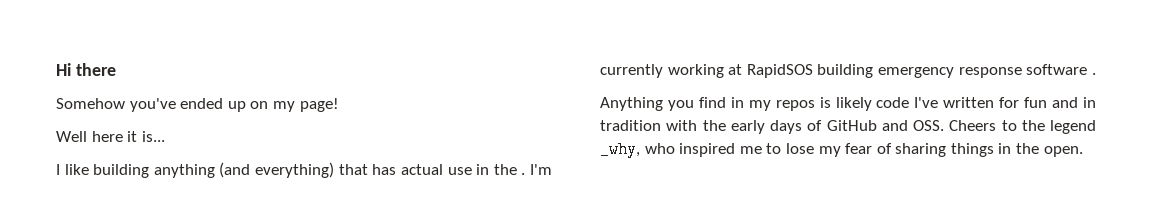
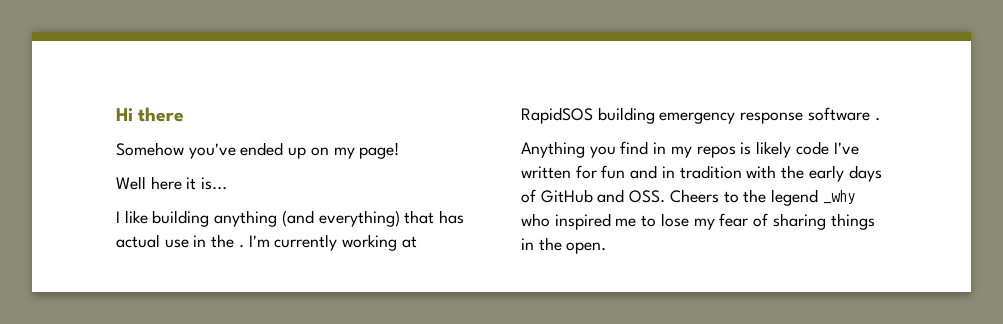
- Anything you find in my repos is likely code I've written for fun and in tradition with the early days of GitHub and OSS. Cheers to the legend _why, who inspired me to lose my fear of sharing things in the open.
+ Anything you find in my repos is likely code I've written for fun and in tradition with the early days of GitHub and OSS. Cheers to the legend _why who inspired me to lose my fear of sharing things in the open.

